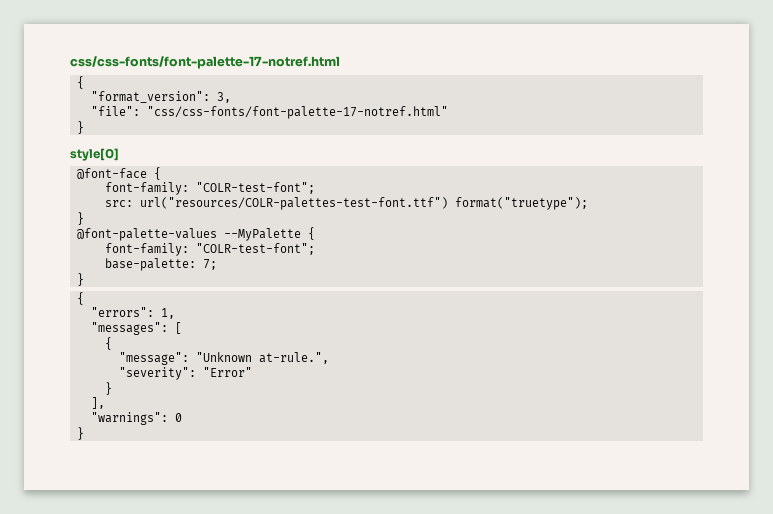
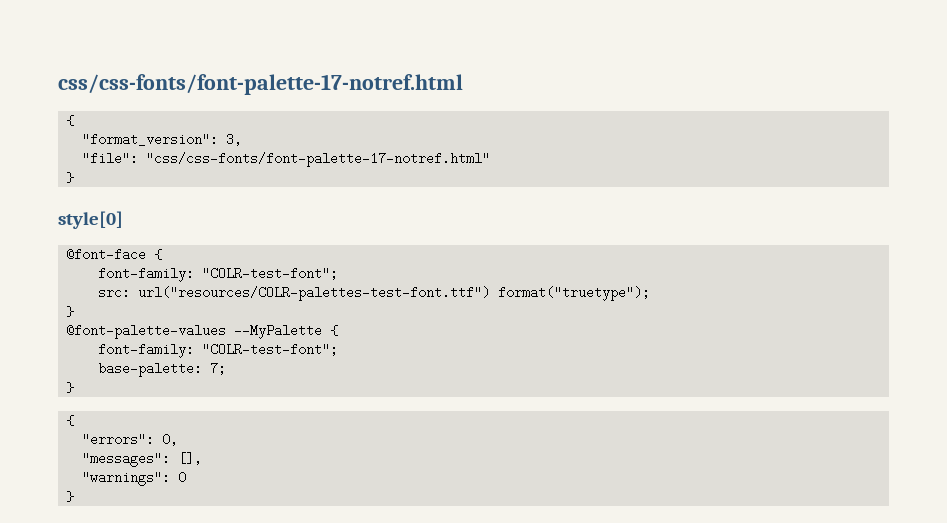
- "errors": 1,
+ "errors": 0,
- "messages": [
- {
- "message": "Unknown at-rule.",
- "severity": "Error"
- }
- ],
+ "messages": [],

